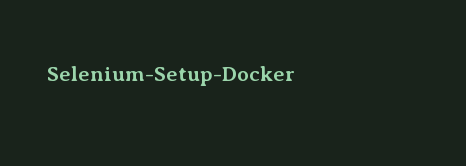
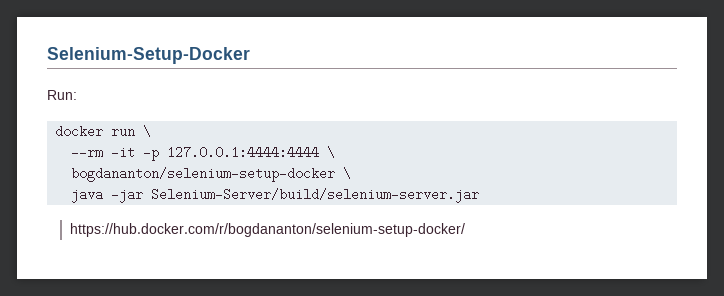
+ Run:
+ docker run \
+ --rm -it -p 127.0.0.1:4444:4444 \
+ bogdananton/selenium-setup-docker \
+ java -jar Selenium-Server/build/selenium-server.jar
+ https://hub.docker.com/r/bogdananton/selenium-setup-docker/

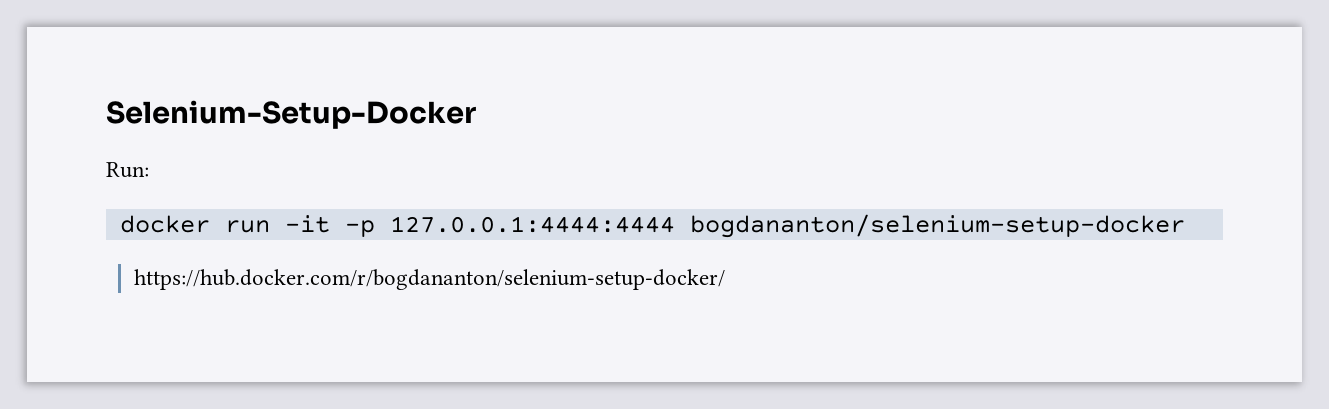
- docker run \
- --rm -it -p 127.0.0.1:4444:4444 \
- bogdananton/selenium-setup-docker \
- java -jar Selenium-Server/build/selenium-server.jar
+ docker run -it -p 127.0.0.1:4444:4444 bogdananton/selenium-setup-docker

